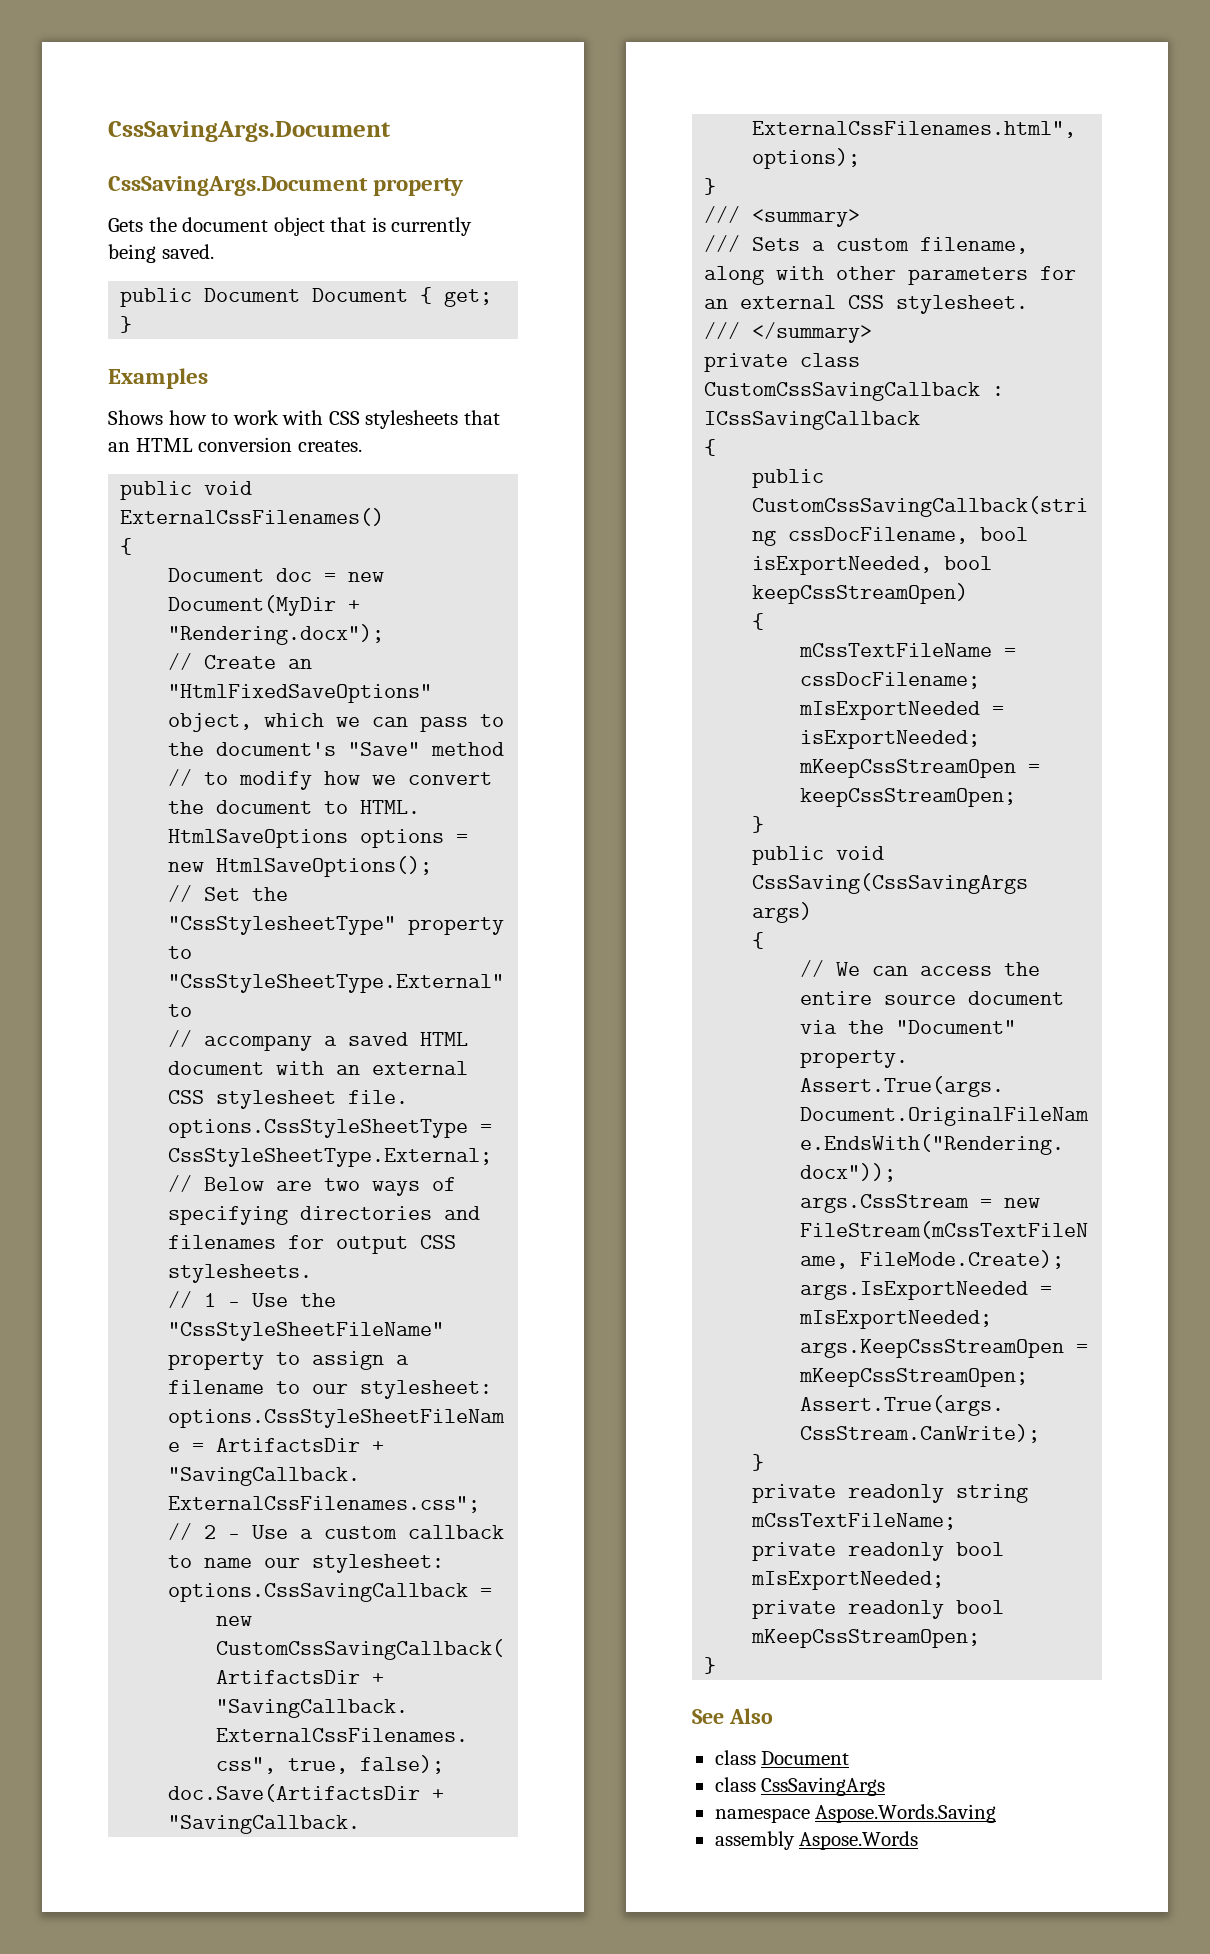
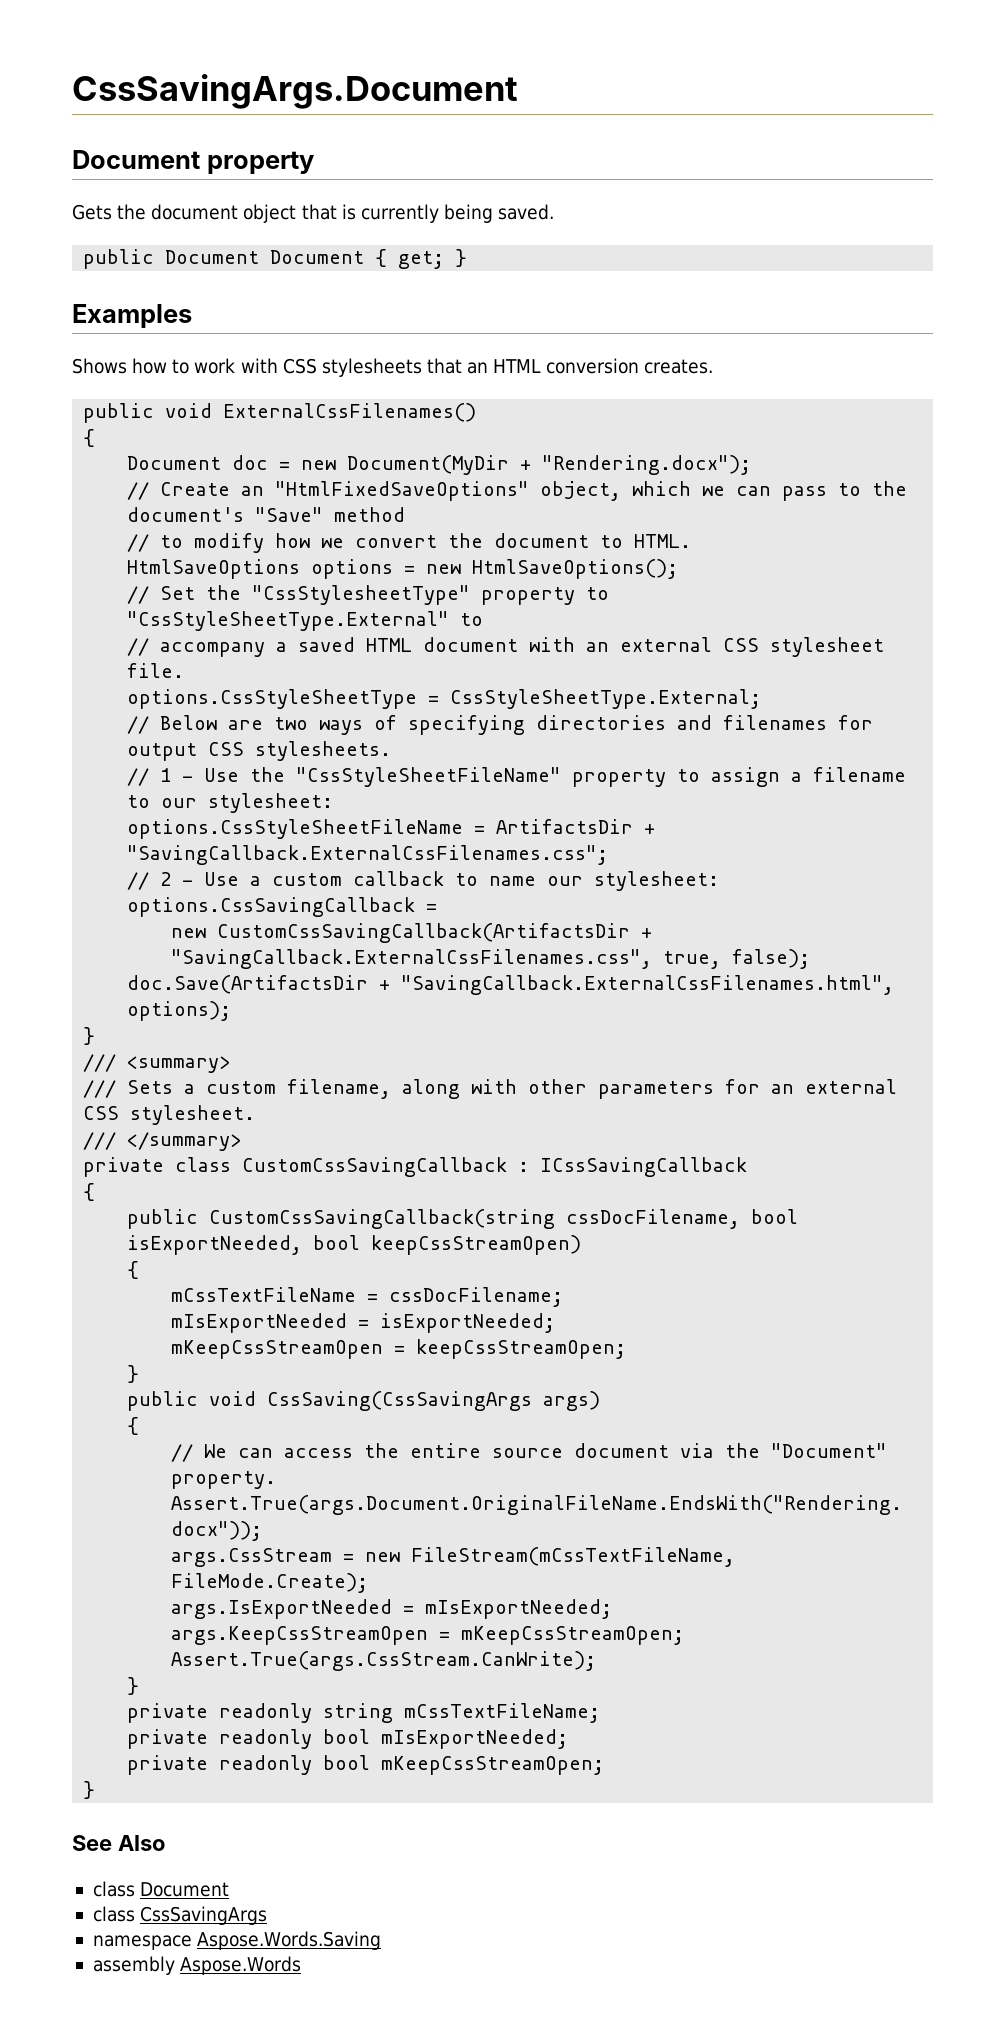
- CssSavingArgs.Document property
+ Document property

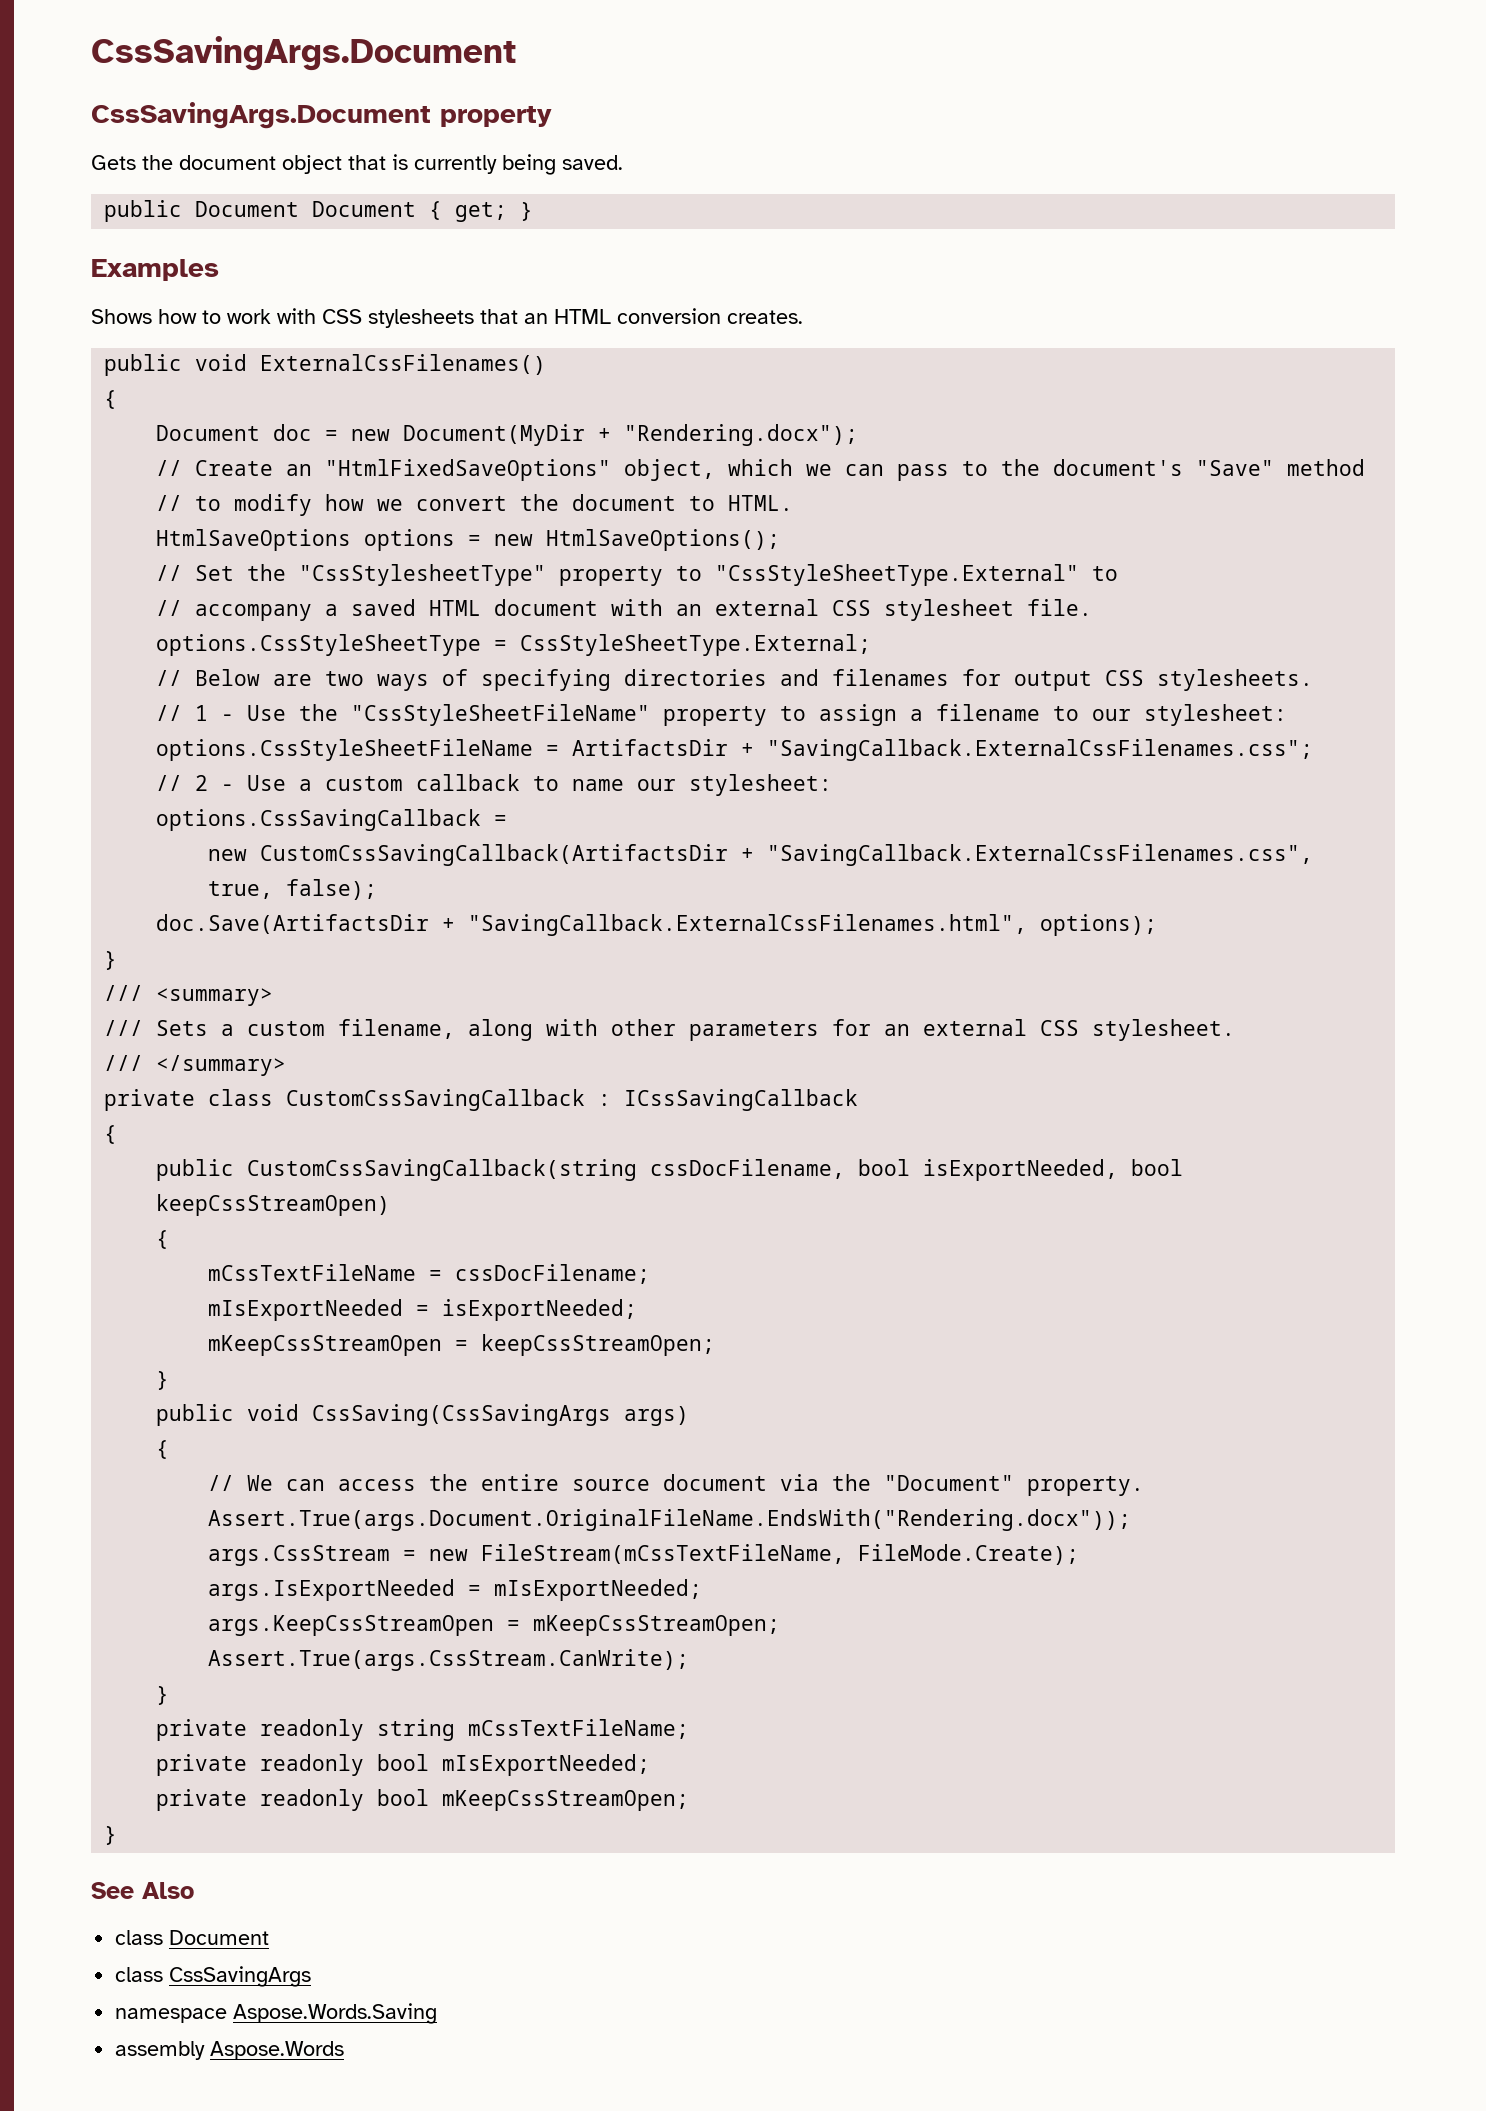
- Document property
+ CssSavingArgs.Document property

